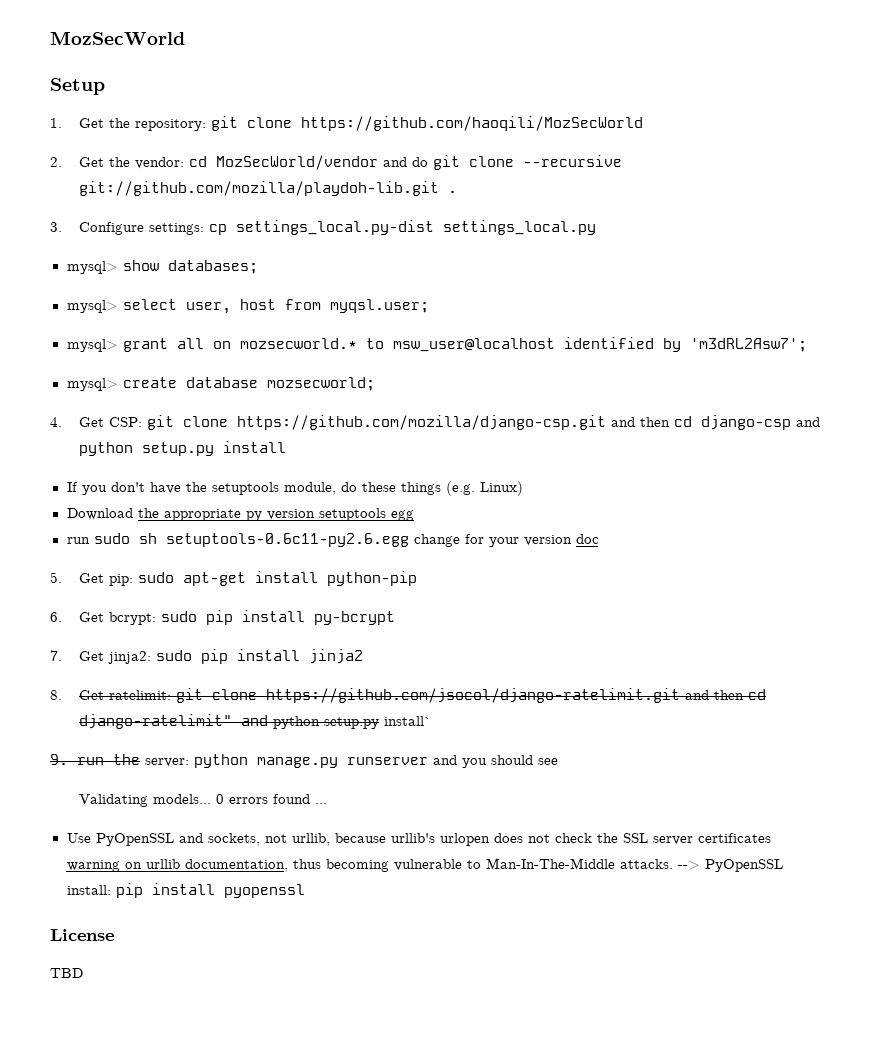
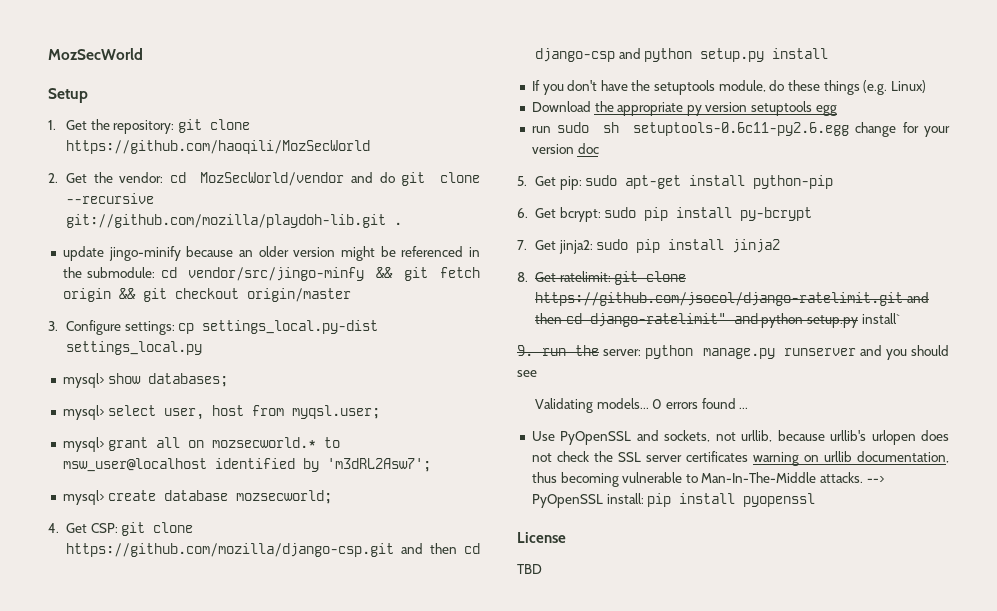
+ update jingo-minify because an older version might be referenced in the submodule: cd vendor/src/jingo-minfy && git fetch origin && git checkout origin/master

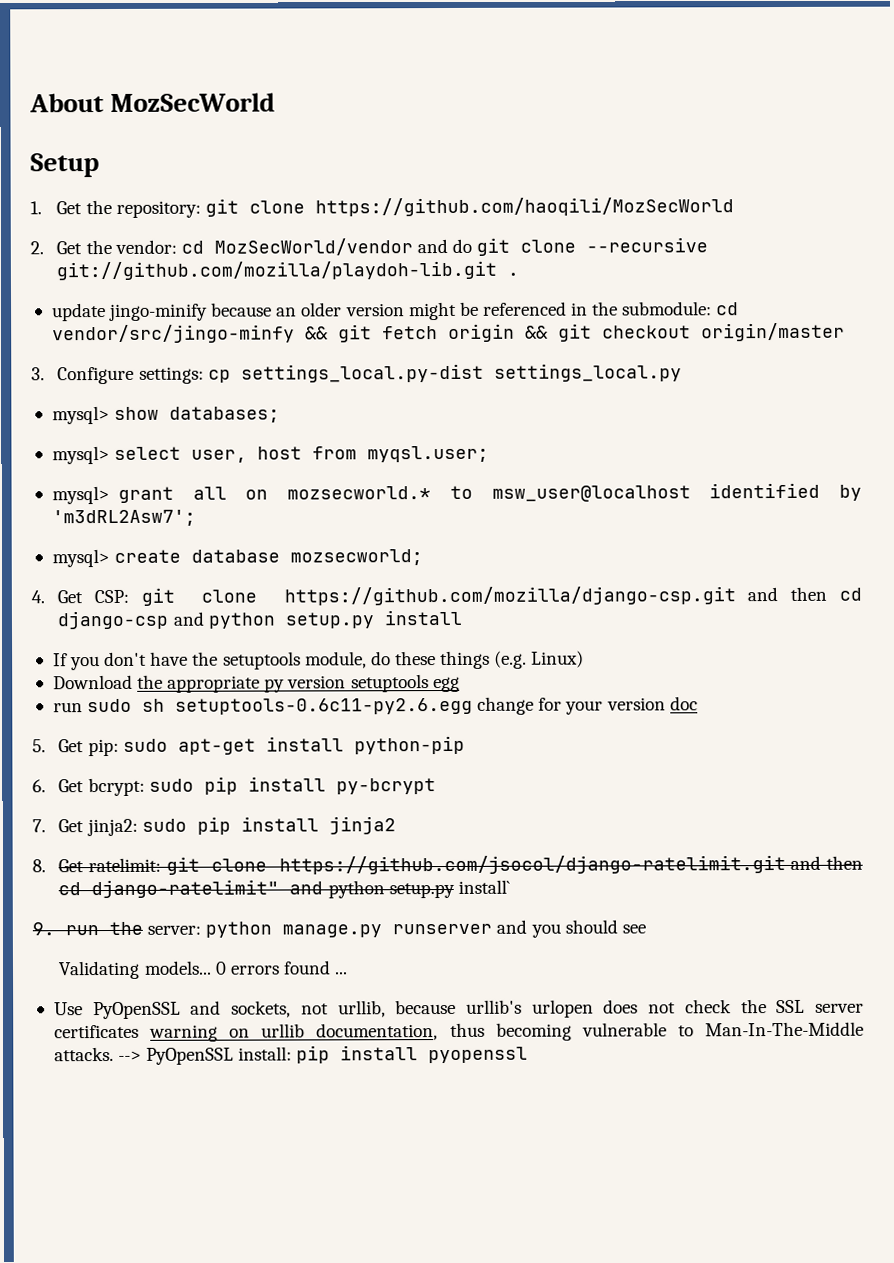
- MozSecWorld
+ About MozSecWorld
- License
- TBD

